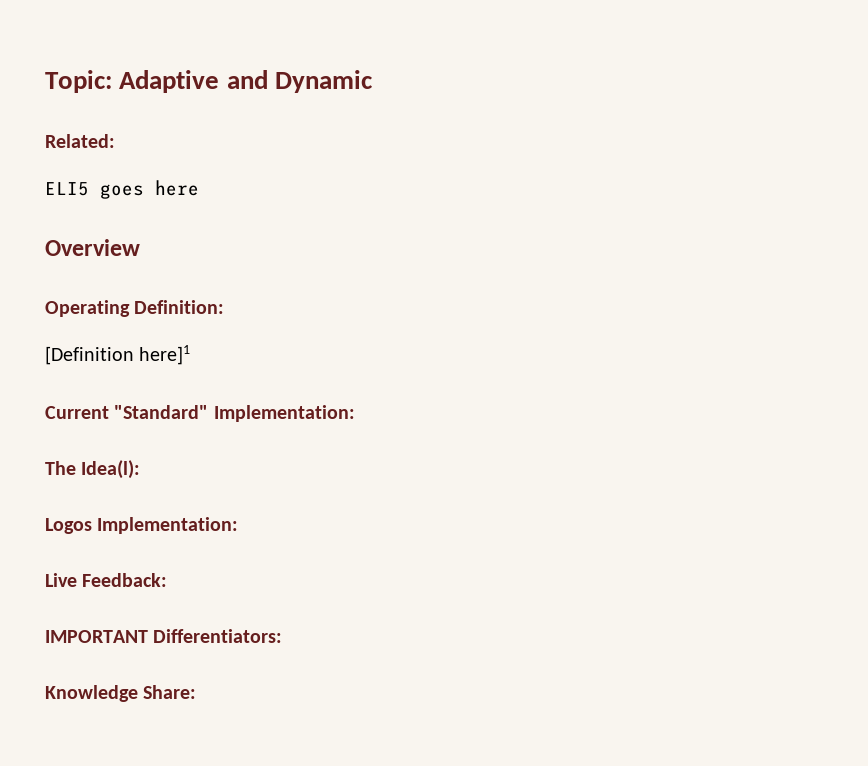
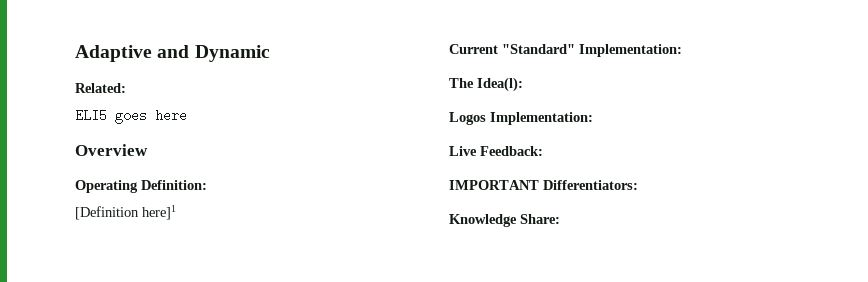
- Topic: Adaptive and Dynamic
+ Adaptive and Dynamic

